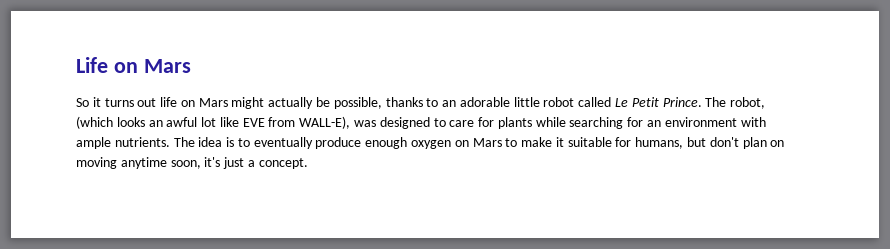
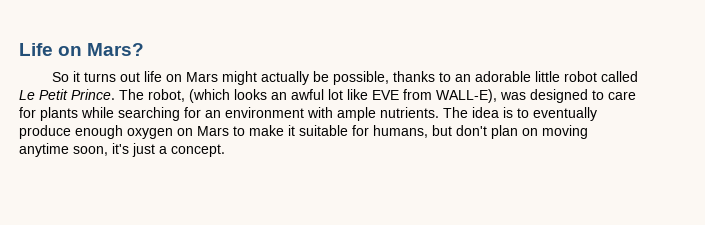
- Life on Mars
+ Life on Mars?

